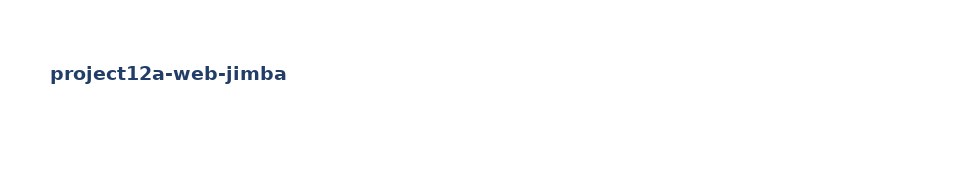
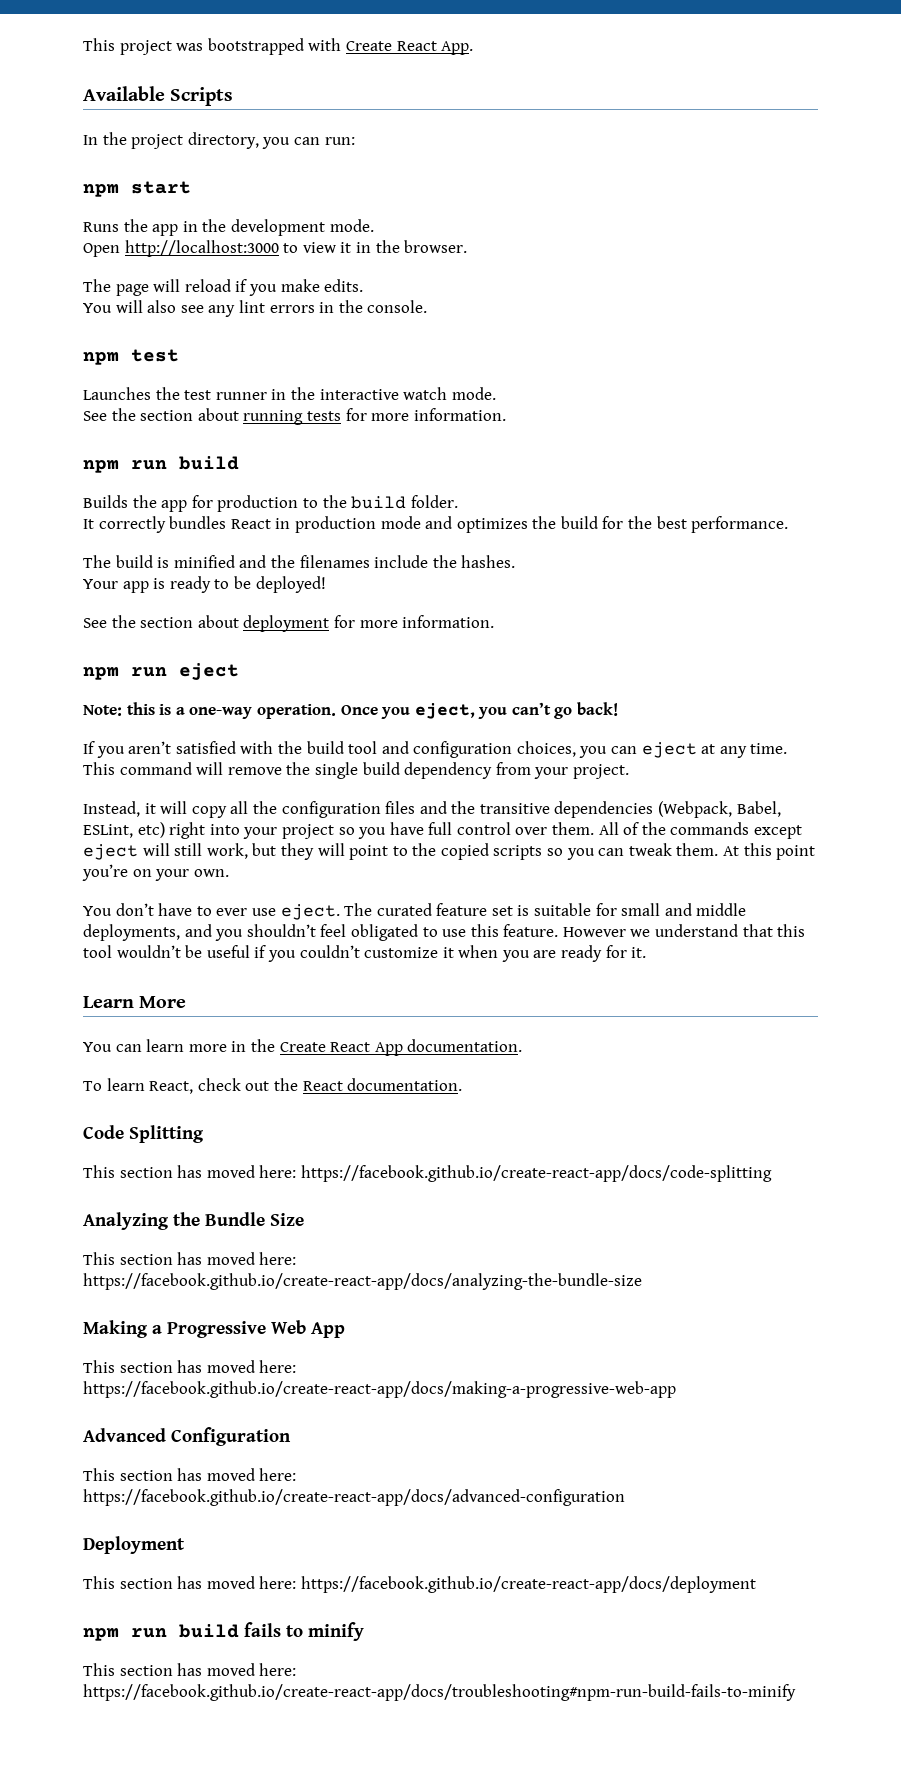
- project12a-web-jimba
+ This project was bootstrapped with Create React App.
+ Available Scripts
+ In the project directory, you can run:
+ npm start
+ Runs the app in the development mode.
+ Open http://localhost:3000 to view it in the browser.
+ The page will reload if you make edits.
+ You will also see any lint errors in the console.
+ npm test
+ Launches the test runner in the interactive watch mode.
+ See the section about running tests for more information.
+ npm run build
+ Builds the app for production to the build folder.
+ It correctly bundles React in production mode and optimizes the build for the best performance.
+ The build is minified and the filenames include the hashes.
+ Your app is ready to be deployed!
+ See the section about deployment for more information.
+ npm run eject
+ Note: this is a one-way operation. Once you eject, you can’t go back!
+ If you aren’t satisfied with the build tool and configuration choices, you can eject at any time. This command will remove the single build dependency from your project.
+ Instead, it will copy all the configuration files and the transitive dependencies (Webpack, Babel, ESLint, etc) right into your project so you have full control over them. All of the commands except eject will still work, but they will point to the copied scripts so you can tweak them. At this point you’re on your own.
+ You don’t have to ever use eject. The curated feature set is suitable for small and middle deployments, and you shouldn’t feel obligated to use this feature. However we understand that this tool wouldn’t be useful if you couldn’t customize it when you are ready for it.
+ Learn More
+ You can learn more in the Create React App documentation.
+ To learn React, check out the React documentation.
+ Code Splitting
+ This section has moved here: https://facebook.github.io/create-react-app/docs/code-splitting
+ Analyzing the Bundle Size
+ This section has moved here: https://facebook.github.io/create-react-app/docs/analyzing-the-bundle-size
+ Making a Progressive Web App
+ This section has moved here: https://facebook.github.io/create-react-app/docs/making-a-progressive-web-app
+ Advanced Configuration
+ This section has moved here: https://facebook.github.io/create-react-app/docs/advanced-configuration
+ Deployment
+ This section has moved here: https://facebook.github.io/create-react-app/docs/deployment
+ npm run build fails to minify
+ This section has moved here: https://facebook.github.io/create-react-app/docs/troubleshooting#npm-run-build-fails-to-minify

